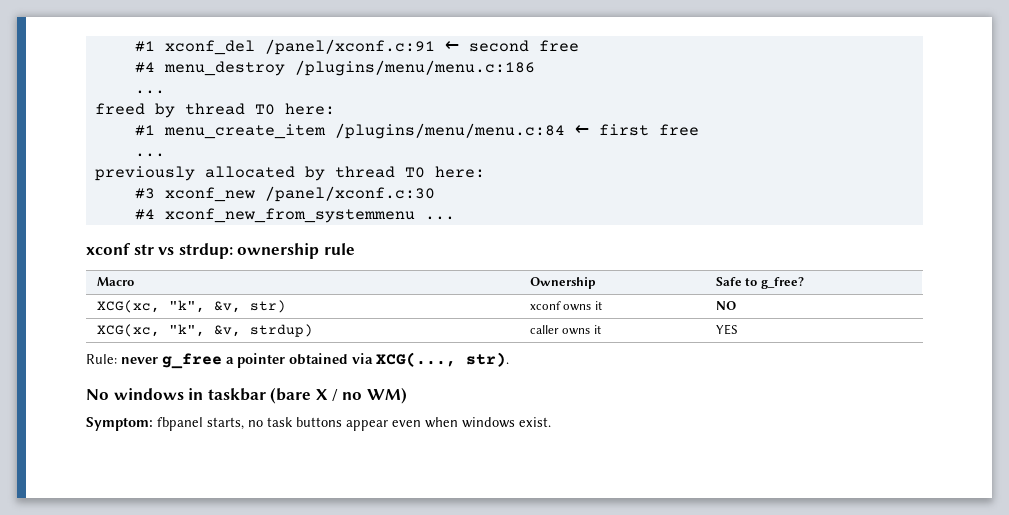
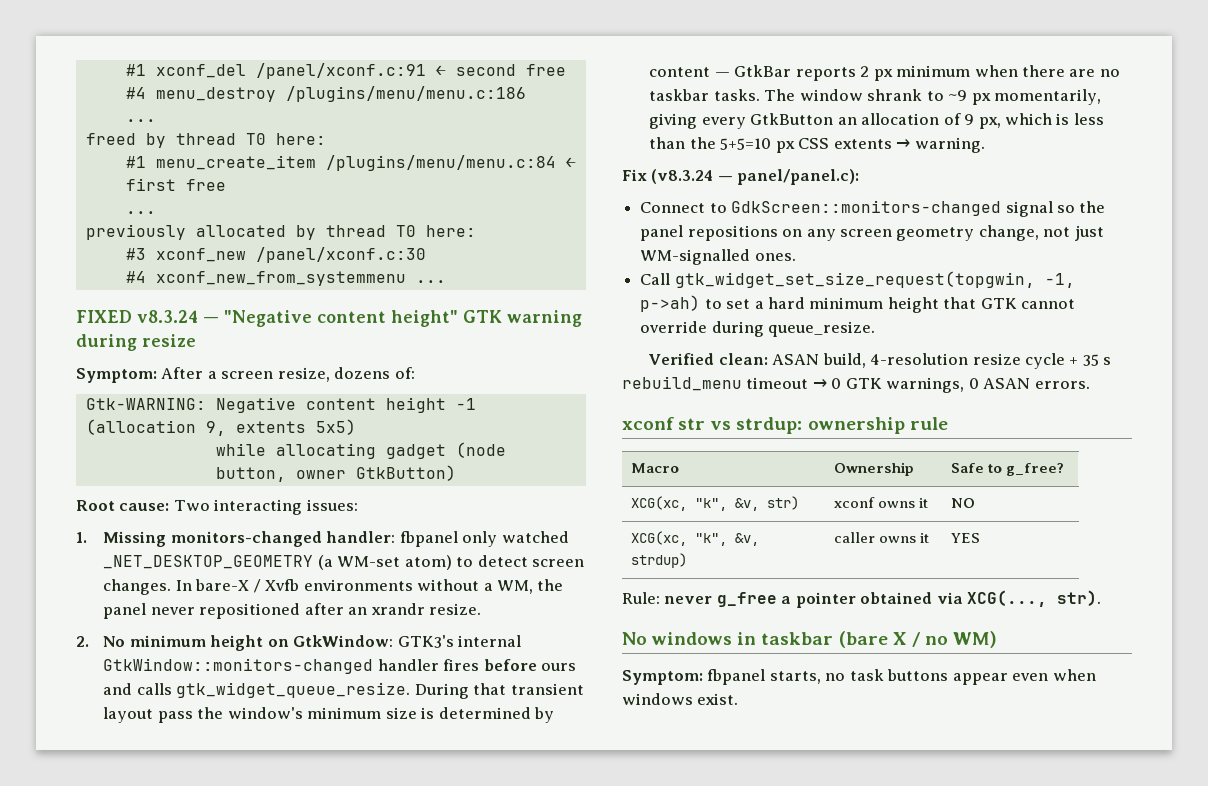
+ FIXED v8.3.24 — "Negative content height" GTK warning during resize
+ Symptom: After a screen resize, dozens of:
+ Gtk-WARNING: Negative content height -1 (allocation 9, extents 5x5)
+ while allocating gadget (node button, owner GtkButton)
+ Root cause: Two interacting issues:
+ 1. Missing monitors-changed handler: fbpanel only watched _NET_DESKTOP_GEOMETRY (a WM-set atom) to detect screen changes. In bare-X / Xvfb environments without a WM, the panel never repositioned after an xrandr resize.
+ 2. No minimum height on GtkWindow: GTK3's internal GtkWindow::monitors-changed handler fires before ours and calls gtk_widget_queue_resize. During that transient layout pass the window's minimum size is determined by content — GtkBar reports 2 px minimum when there are no taskbar tasks. The window shrank to ~9 px momentarily, giving every GtkButton an allocation of 9 px, which is less than the 5+5=10 px CSS extents → warning.
+ Fix (v8.3.24 — panel/panel.c):
+ Connect to GdkScreen::monitors-changed signal so the panel repositions on any screen geometry change, not just WM-signalled ones.
+ Call gtk_widget_set_size_request(topgwin, -1, p->ah) to set a hard minimum height that GTK cannot override during queue_resize.
+ Verified clean: ASAN build, 4-resolution resize cycle + 35 s rebuild_menu timeout → 0 GTK warnings, 0 ASAN errors.

